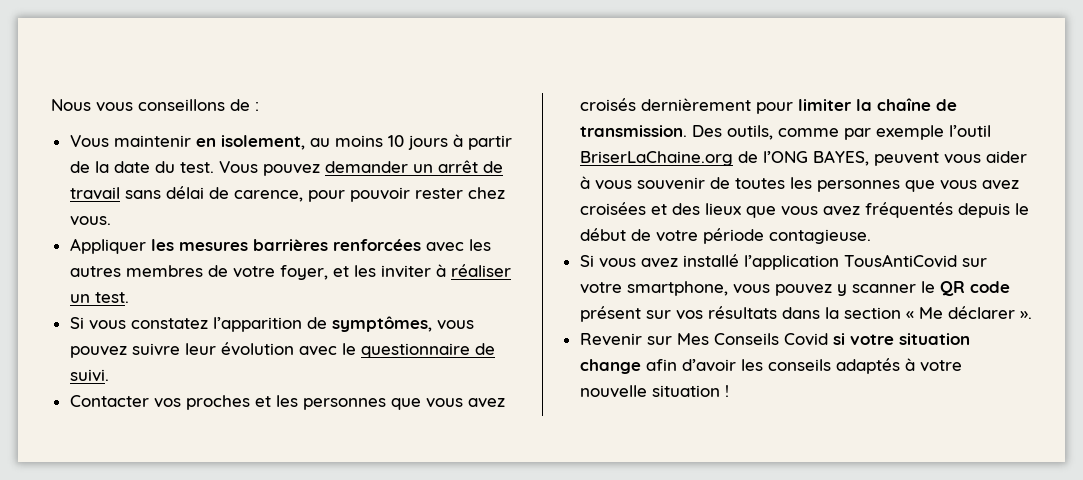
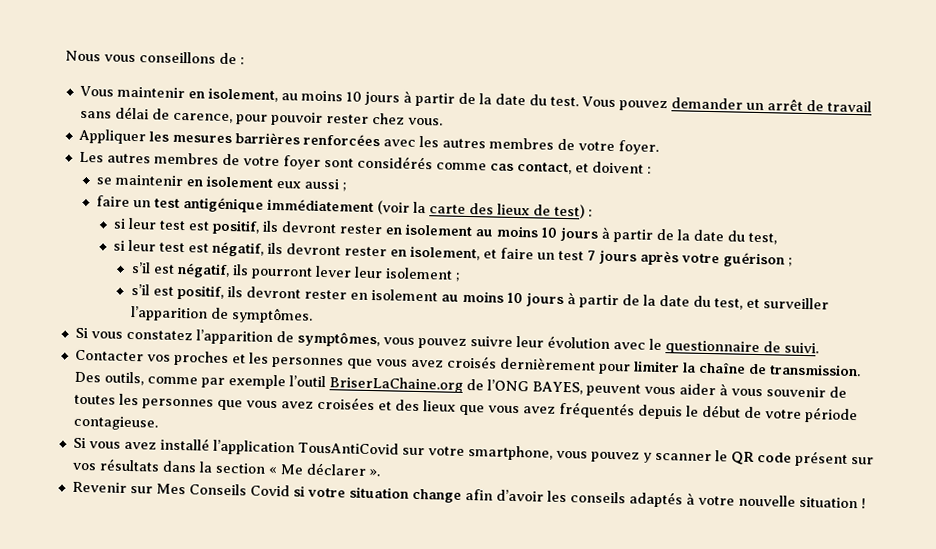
- Appliquer les mesures barrières renforcées avec les autres membres de votre foyer, et les inviter à réaliser un test.
+ Appliquer les mesures barrières renforcées avec les autres membres de votre foyer.
+ Les autres membres de votre foyer sont considérés comme cas contact, et doivent :
+ se maintenir en isolement eux aussi ;
+ faire un test antigénique immédiatement (voir la carte des lieux de test) :
+ si leur test est positif, ils devront rester en isolement au moins 10 jours à partir de la date du test,
+ si leur test est négatif, ils devront rester en isolement, et faire un test 7 jours après votre guérison ;
+ s’il est négatif, ils pourront lever leur isolement ;
+ s’il est positif, ils devront rester en isolement au moins 10 jours à partir de la date du test, et surveiller l’apparition de symptômes.

